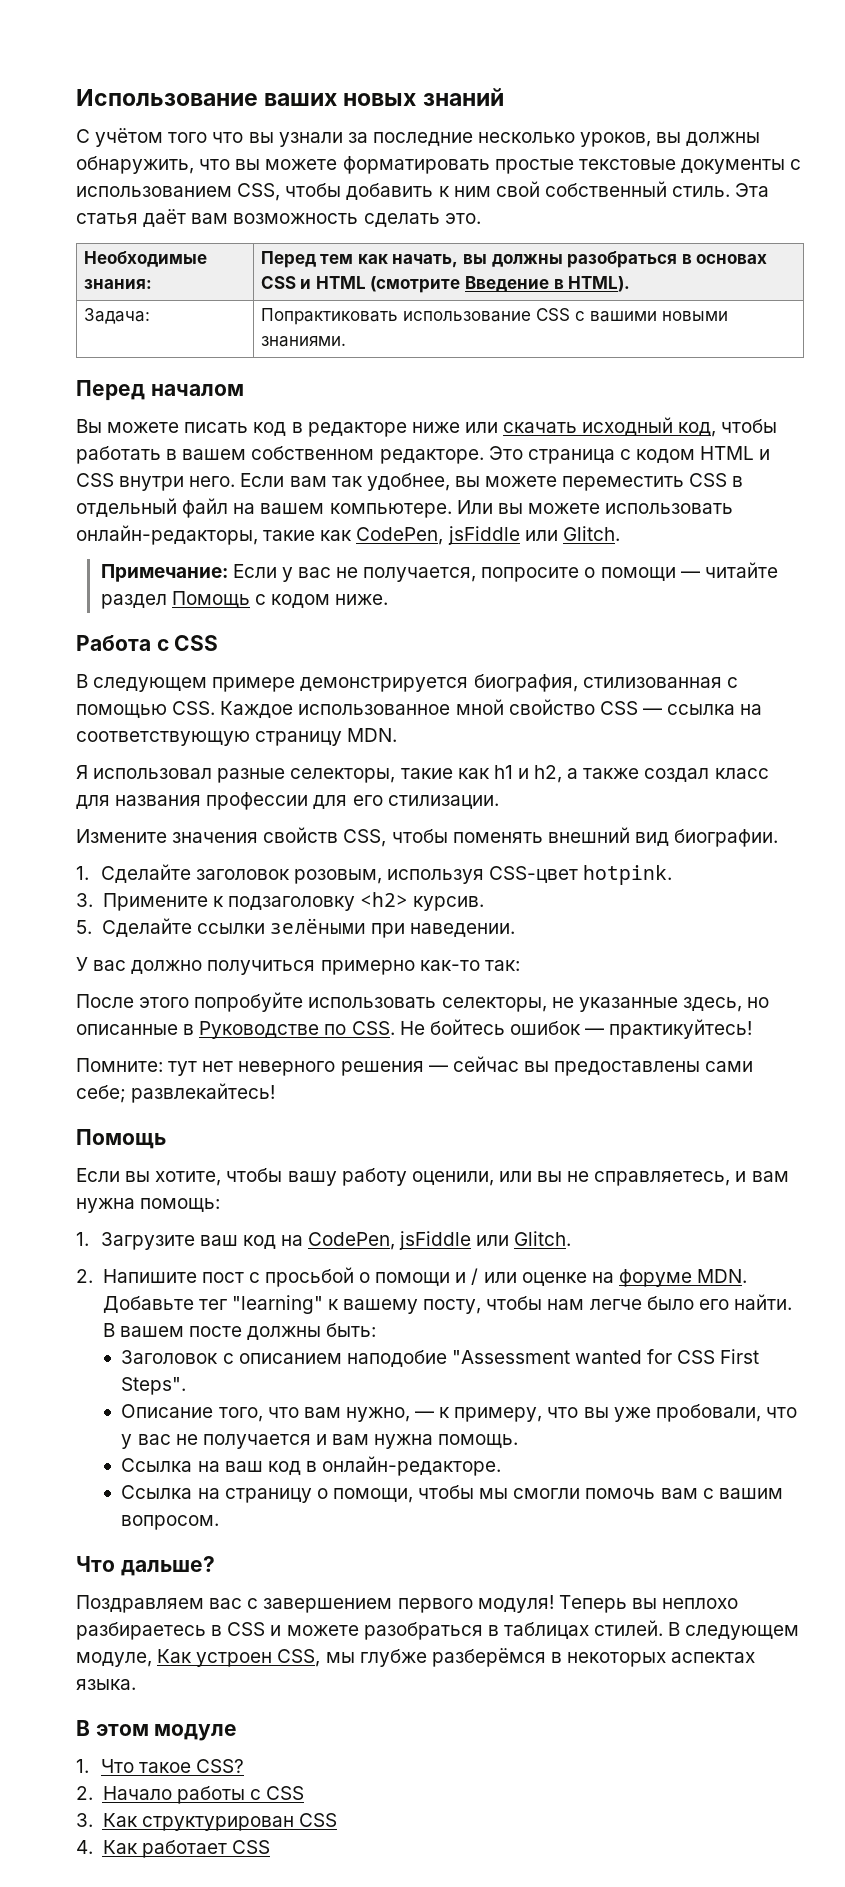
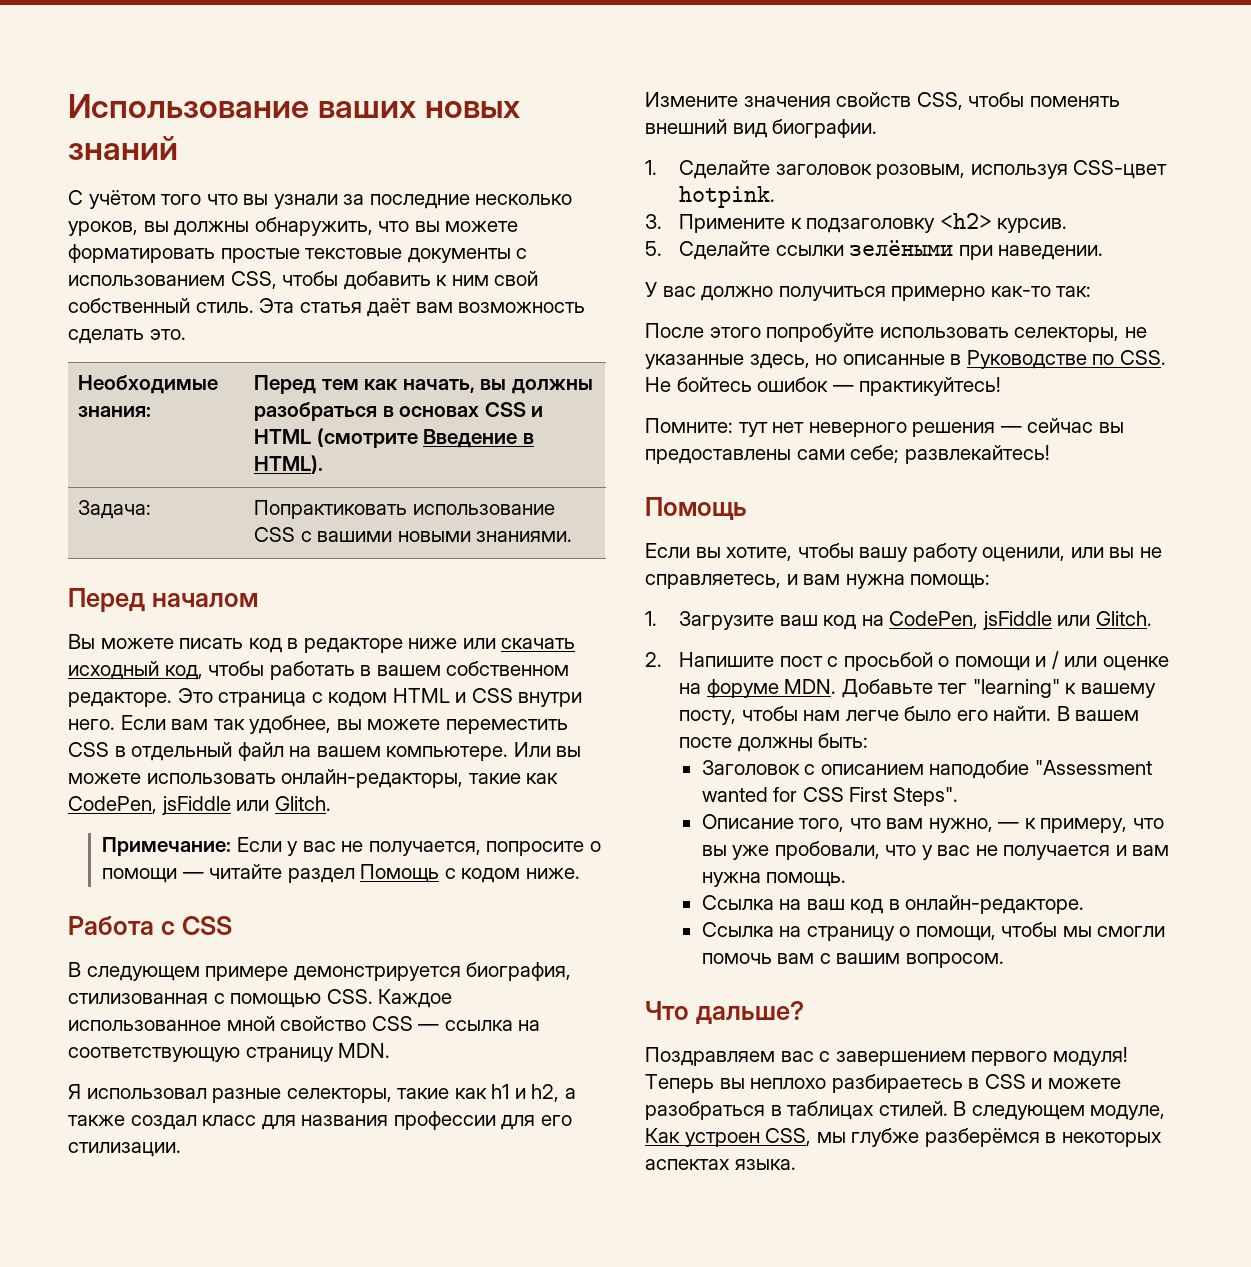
- В этом модуле
- 1. Что такое CSS?
- 2. Начало работы с CSS
- 3. Как структурирован CSS
- 4. Как работает CSS

